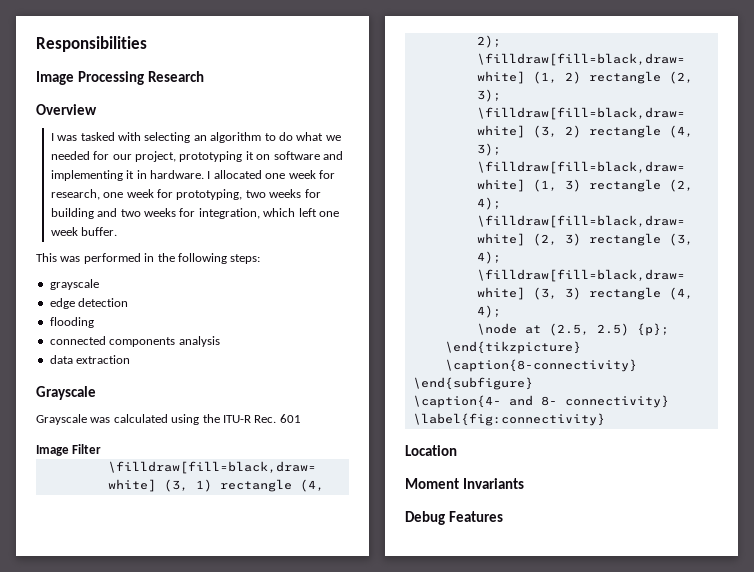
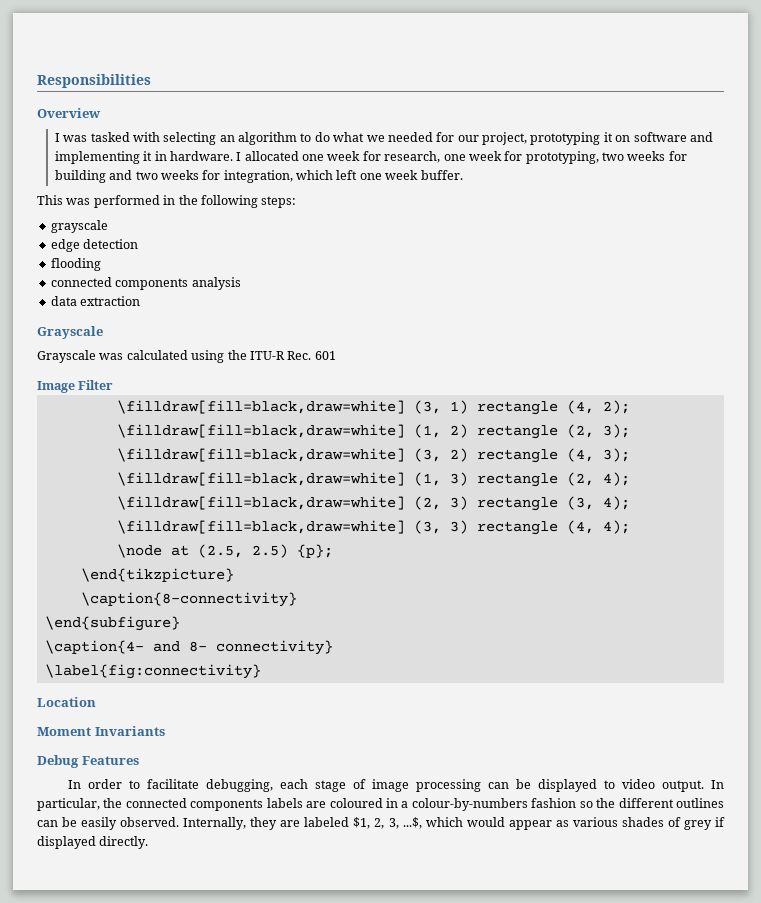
- Image Processing Research
+ In order to facilitate debugging, each stage of image processing can be displayed to video output. In particular, the connected components labels are coloured in a colour-by-numbers fashion so the different outlines can be easily observed. Internally, they are labeled $1, 2, 3, ...$, which would appear as various shades of grey if displayed directly.

